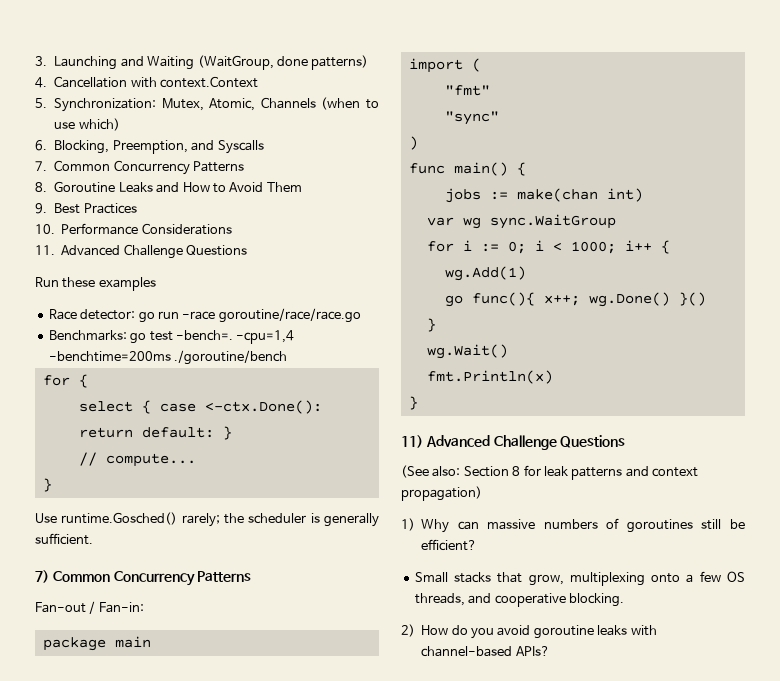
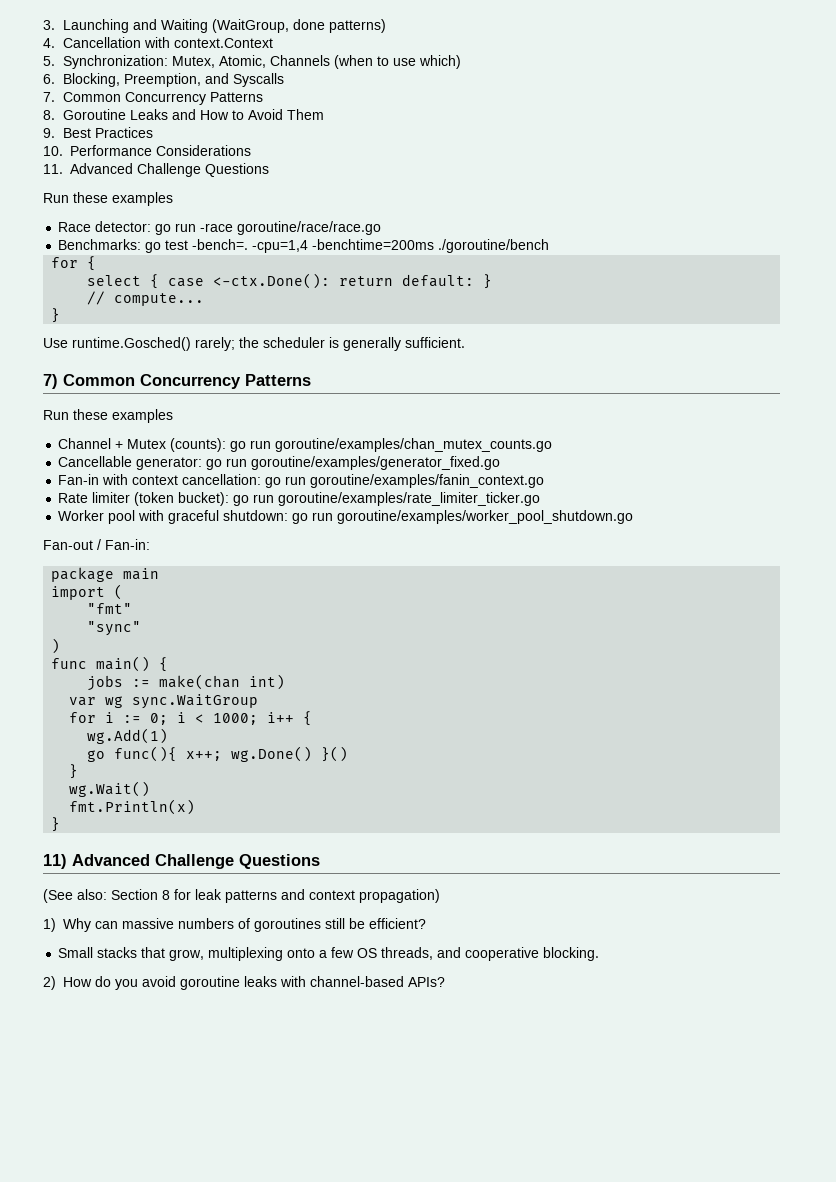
  7) Common Concurrency Patterns
+ Run these examples
+ Channel + Mutex (counts): go run goroutine/examples/chan_mutex_counts.go
+ Cancellable generator: go run goroutine/examples/generator_fixed.go
+ Fan-in with context cancellation: go run goroutine/examples/fanin_context.go
+ Rate limiter (token bucket): go run goroutine/examples/rate_limiter_ticker.go
+ Worker pool with graceful shutdown: go run goroutine/examples/worker_pool_shutdown.go

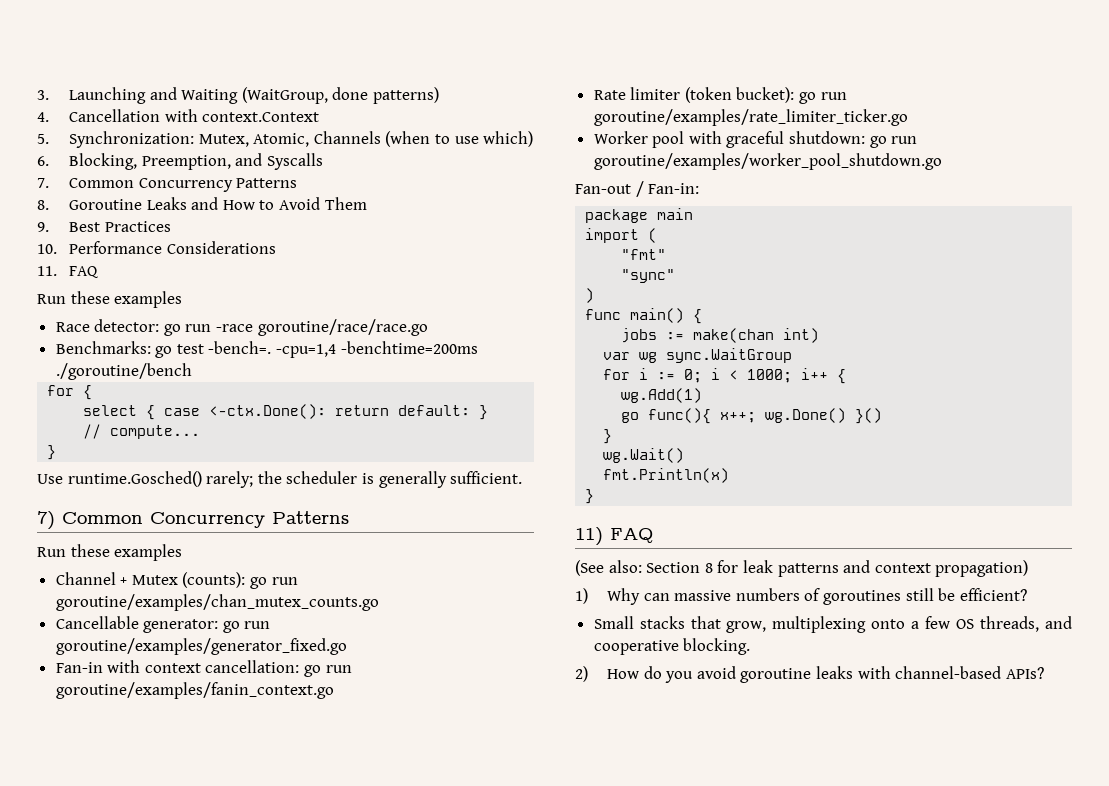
- 11. Advanced Challenge Questions
+ 11. FAQ
- 11) Advanced Challenge Questions
+ 11) FAQ

